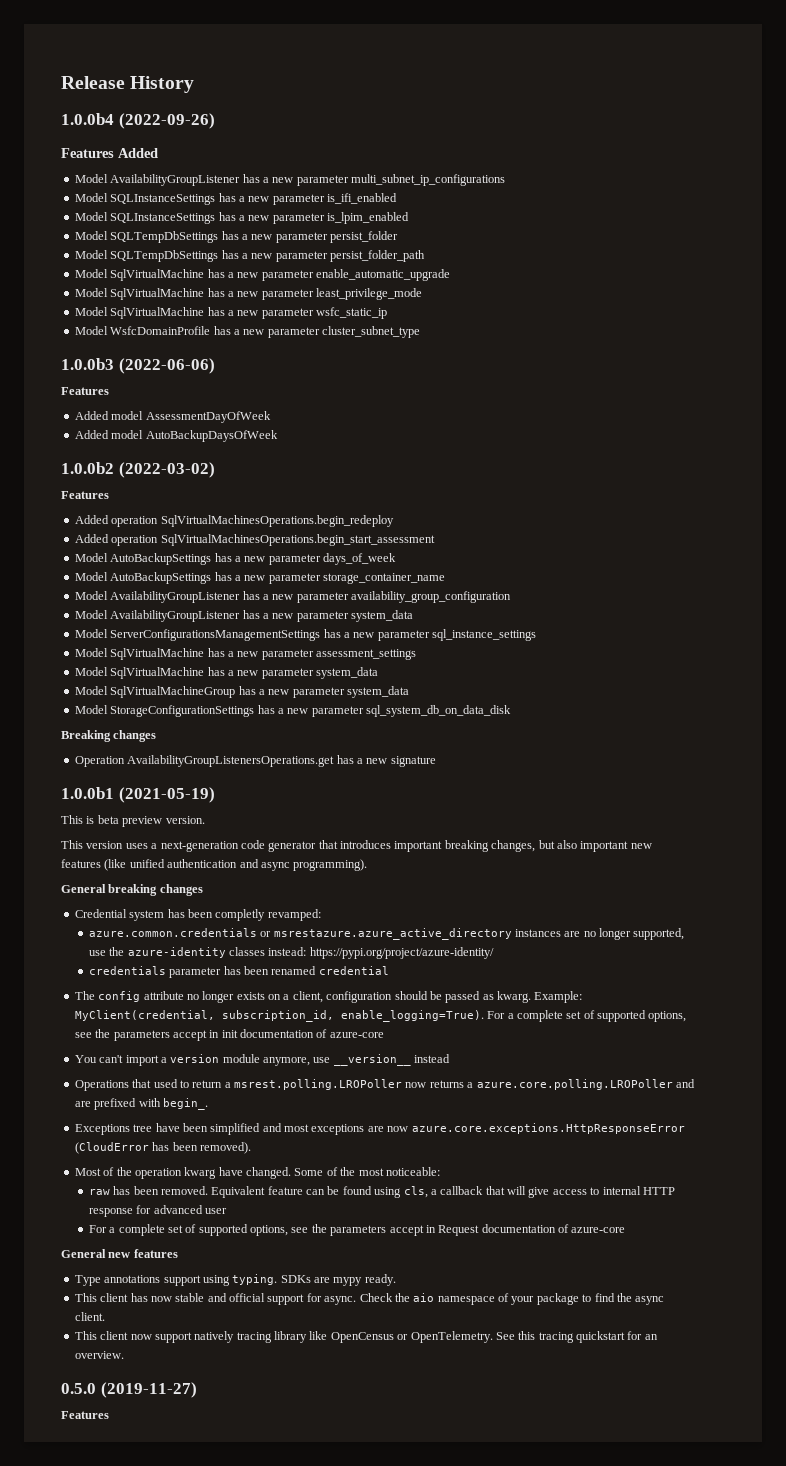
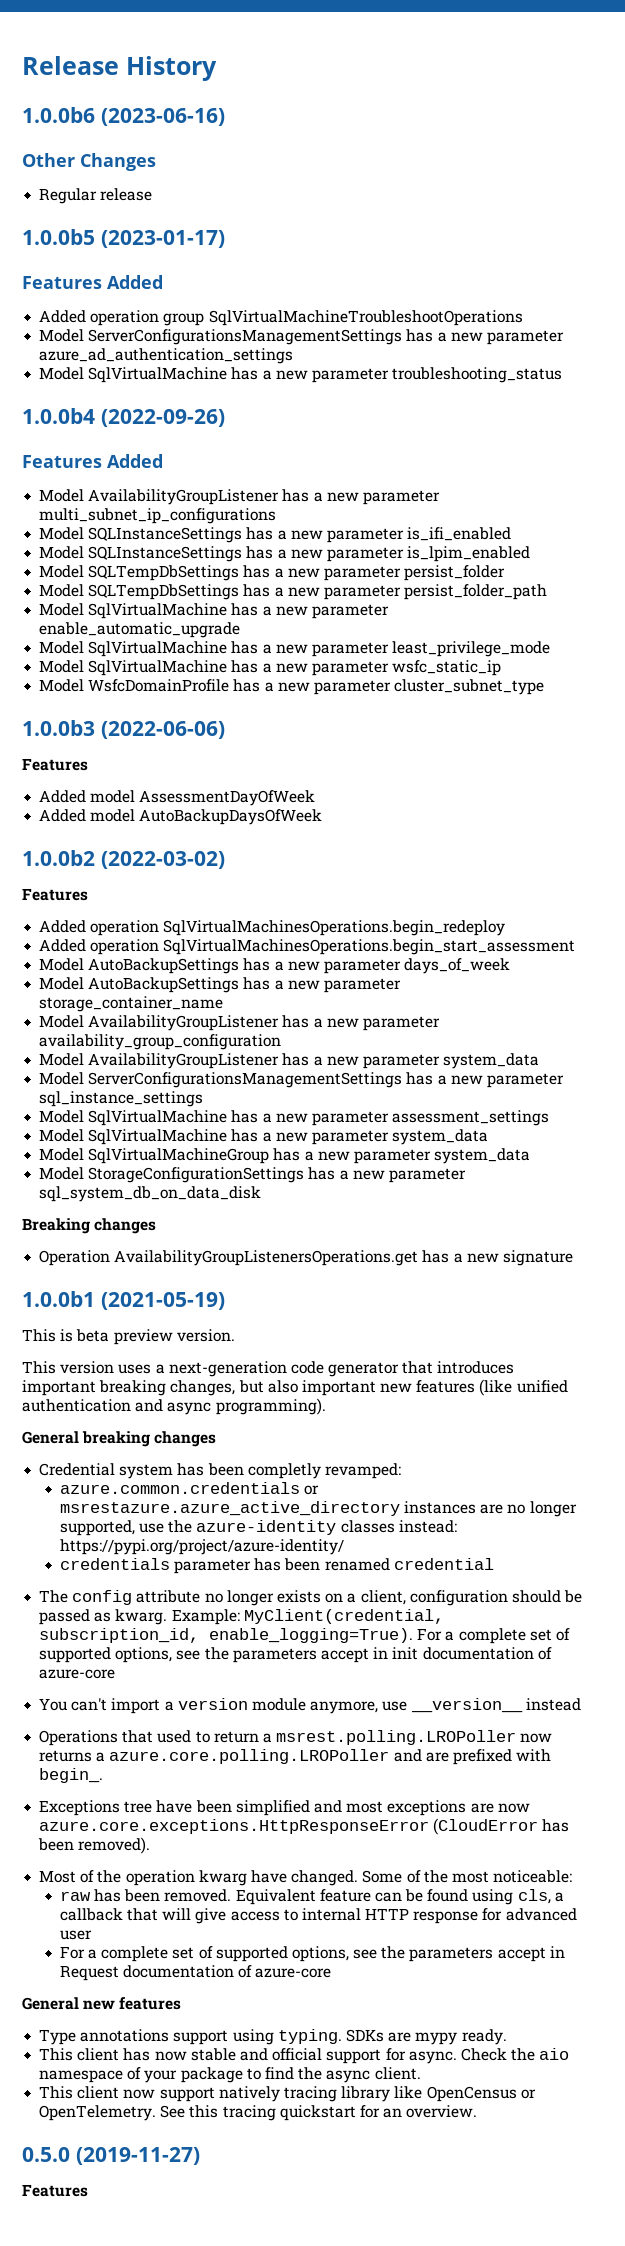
+ 1.0.0b6 (2023-06-16)
+ Other Changes
+ Regular release
+ 1.0.0b5 (2023-01-17)
+ Features Added
+ Added operation group SqlVirtualMachineTroubleshootOperations
+ Model ServerConfigurationsManagementSettings has a new parameter azure_ad_authentication_settings
+ Model SqlVirtualMachine has a new parameter troubleshooting_status

